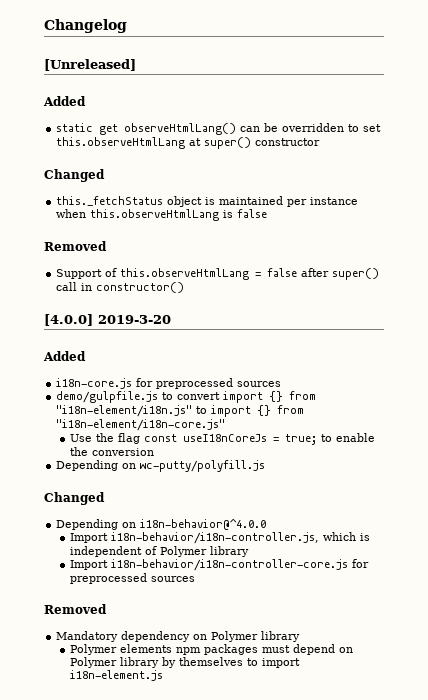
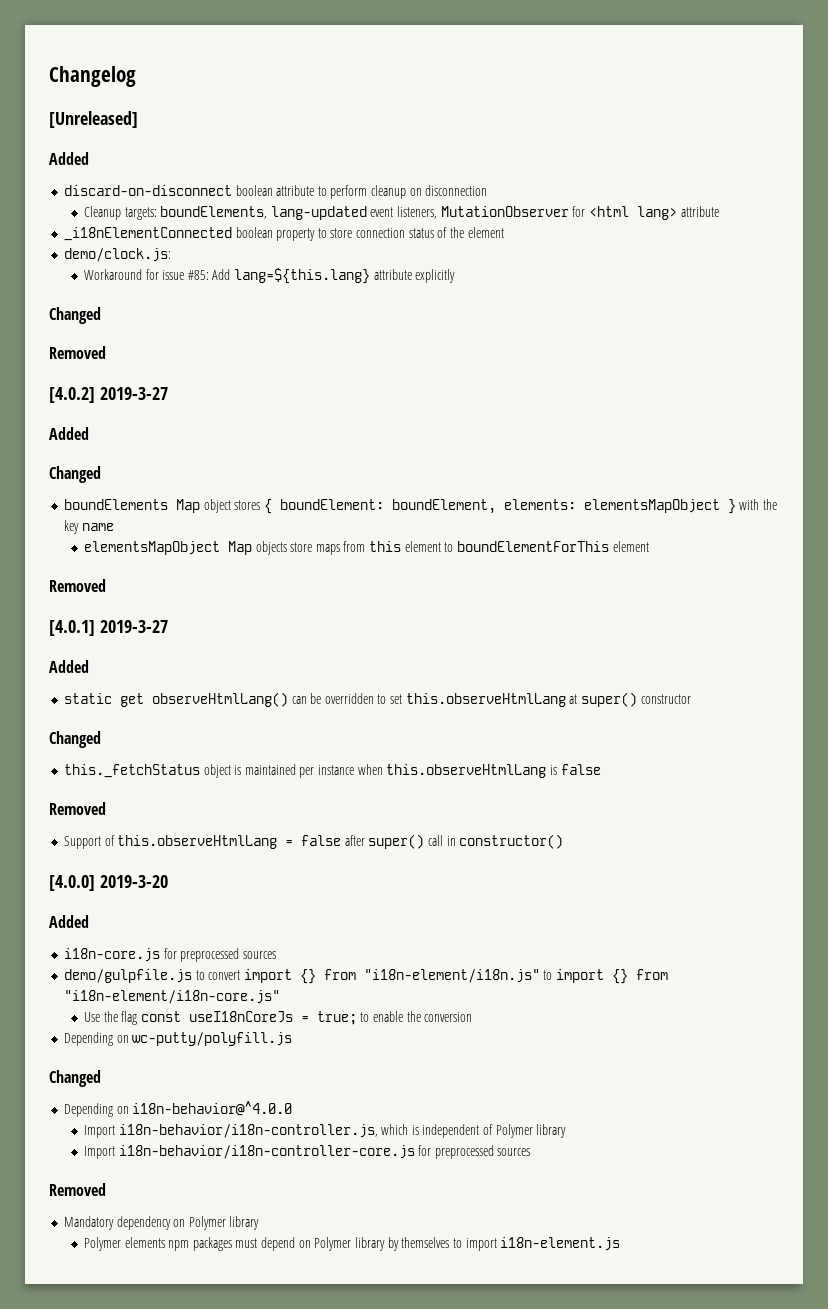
+ discard-on-disconnect boolean attribute to perform cleanup on disconnection
+ Cleanup targets: boundElements, lang-updated event listeners, MutationObserver for <html lang> attribute
+ _i18nElementConnected boolean property to store connection status of the element
+ demo/clock.js:
+ Workaround for issue #85: Add lang=${this.lang} attribute explicitly
+ Changed
+ Removed
+ [4.0.2] 2019-3-27
+ Added
+ Changed
+ boundElements Map object stores { boundElement: boundElement, elements: elementsMapObject } with the key name
+ elementsMapObject Map objects store maps from this element to boundElementForThis element
+ Removed
+ [4.0.1] 2019-3-27
+ Added

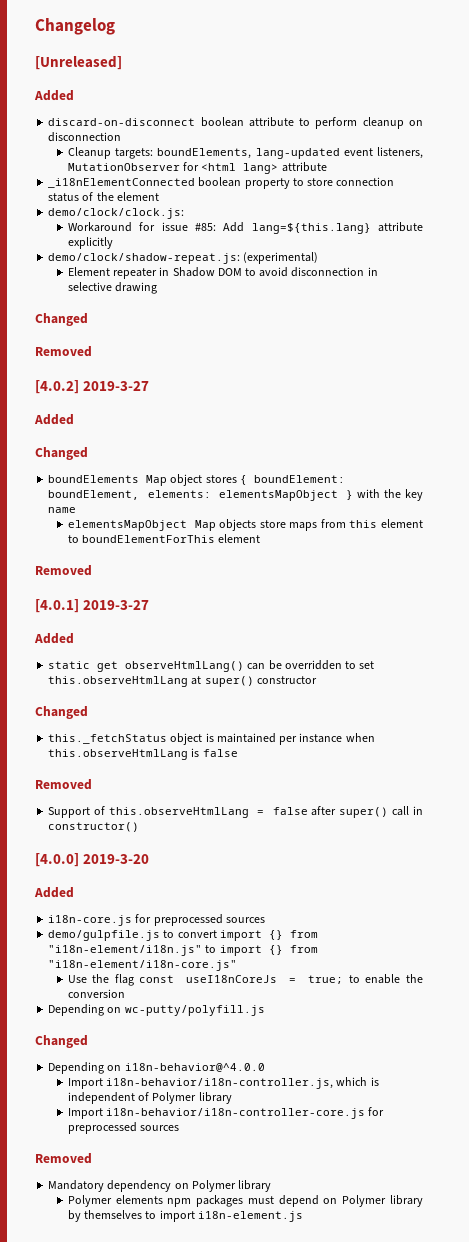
- demo/clock.js:
+ demo/clock/clock.js:
+ demo/clock/shadow-repeat.js: (experimental)
+ Element repeater in Shadow DOM to avoid disconnection in selective drawing

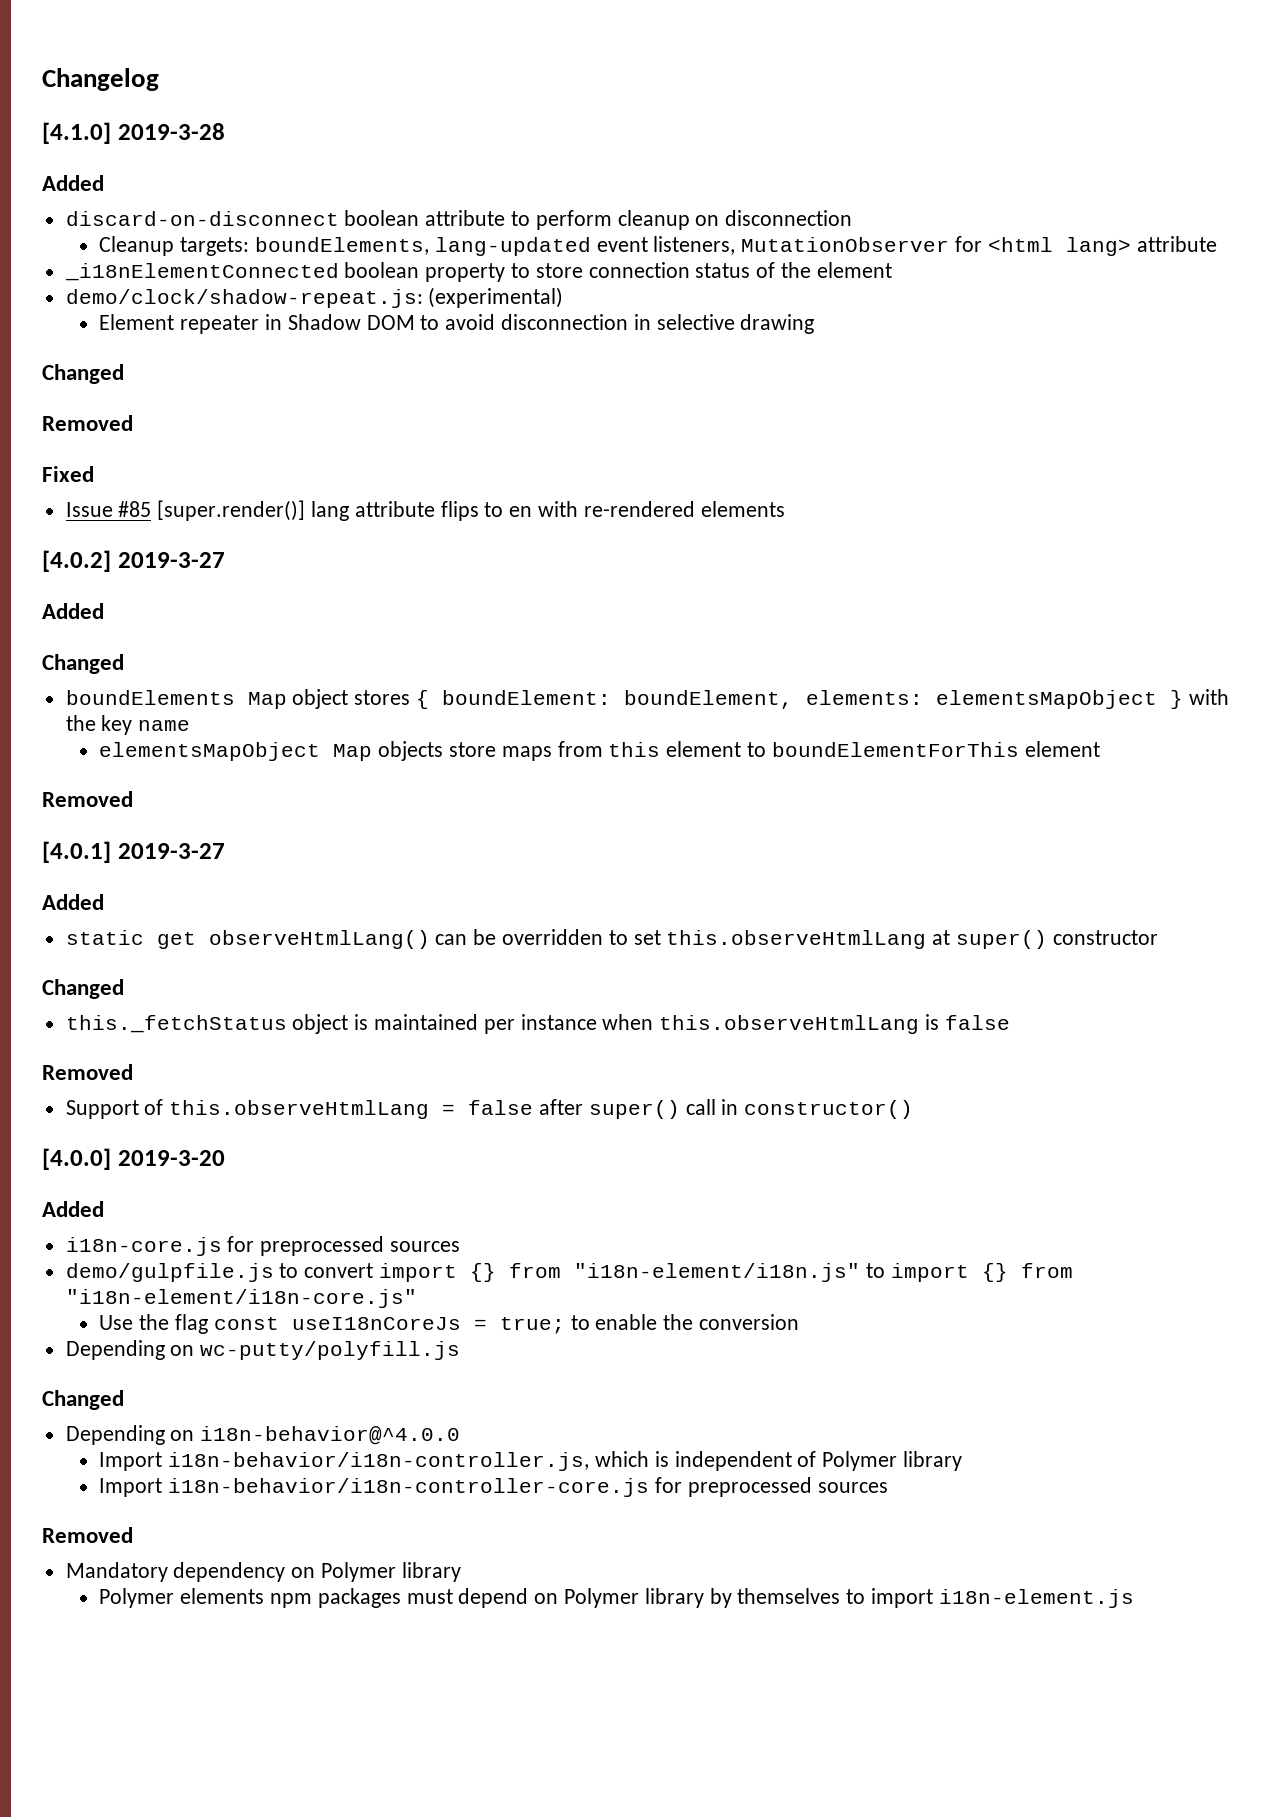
- [Unreleased]
+ [4.1.0] 2019-3-28
- demo/clock/clock.js:
- Workaround for issue #85: Add lang=${this.lang} attribute explicitly
+ Fixed
+ Issue #85 [super.render()] lang attribute flips to en with re-rendered elements

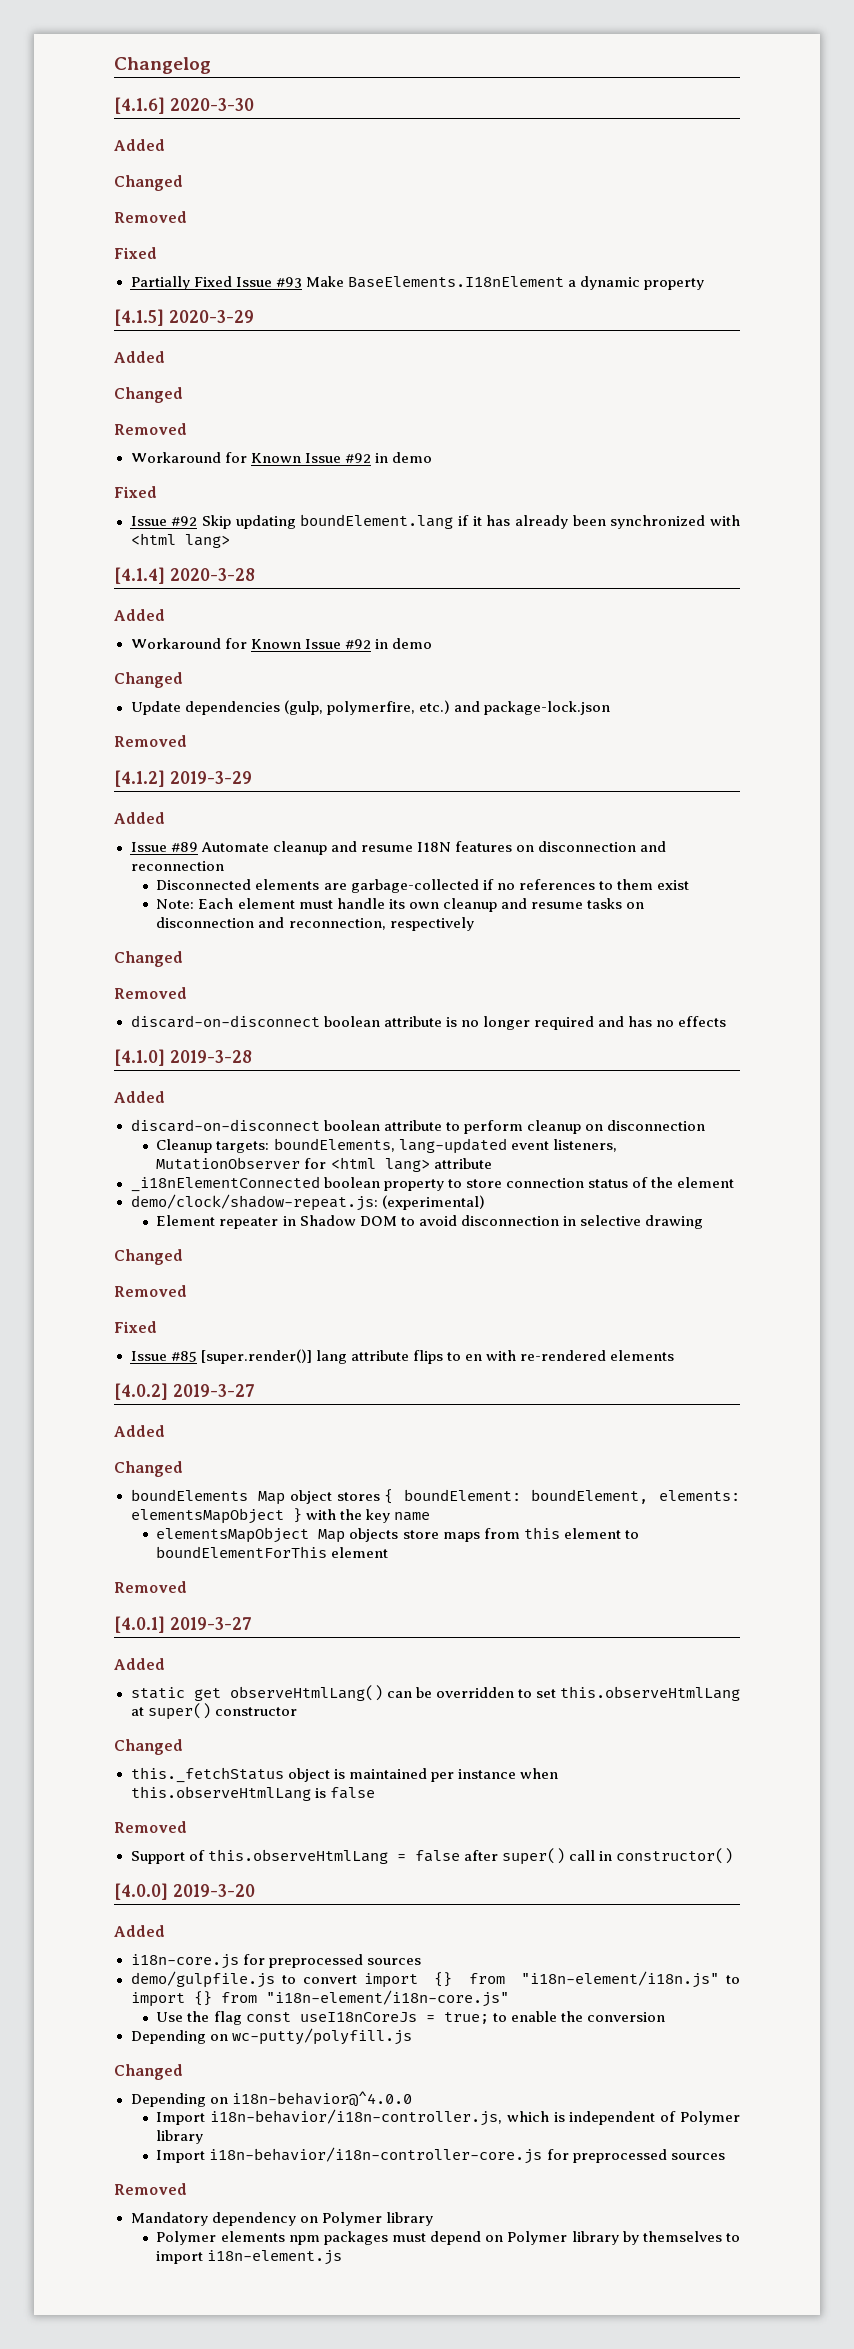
+ [4.1.6] 2020-3-30
+ Added
+ Changed
+ Removed
+ Fixed
+ Partially Fixed Issue #93 Make BaseElements.I18nElement a dynamic property
+ [4.1.5] 2020-3-29
+ Added
+ Changed
+ Removed
+ Workaround for Known Issue #92 in demo
+ Fixed
+ Issue #92 Skip updating boundElement.lang if it has already been synchronized with <html lang>
+ [4.1.4] 2020-3-28
+ Added
+ Workaround for Known Issue #92 in demo
+ Changed
+ Update dependencies (gulp, polymerfire, etc.) and package-lock.json
+ Removed
+ [4.1.2] 2019-3-29
+ Added
+ Issue #89 Automate cleanup and resume I18N features on disconnection and reconnection
+ Disconnected elements are garbage-collected if no references to them exist
+ Note: Each element must handle its own cleanup and resume tasks on disconnection and reconnection, respectively
+ Changed
+ Removed
+ discard-on-disconnect boolean attribute is no longer required and has no effects

